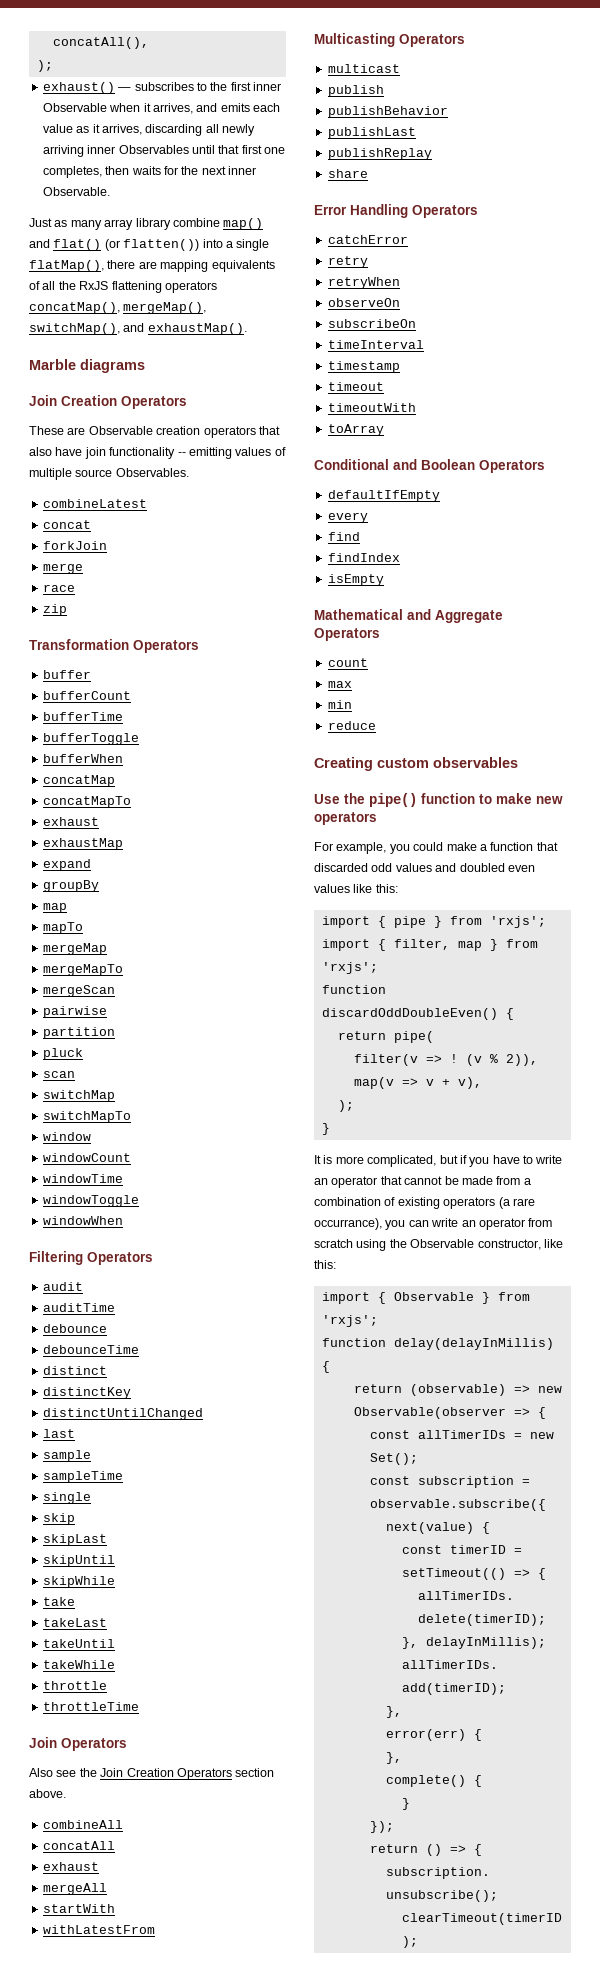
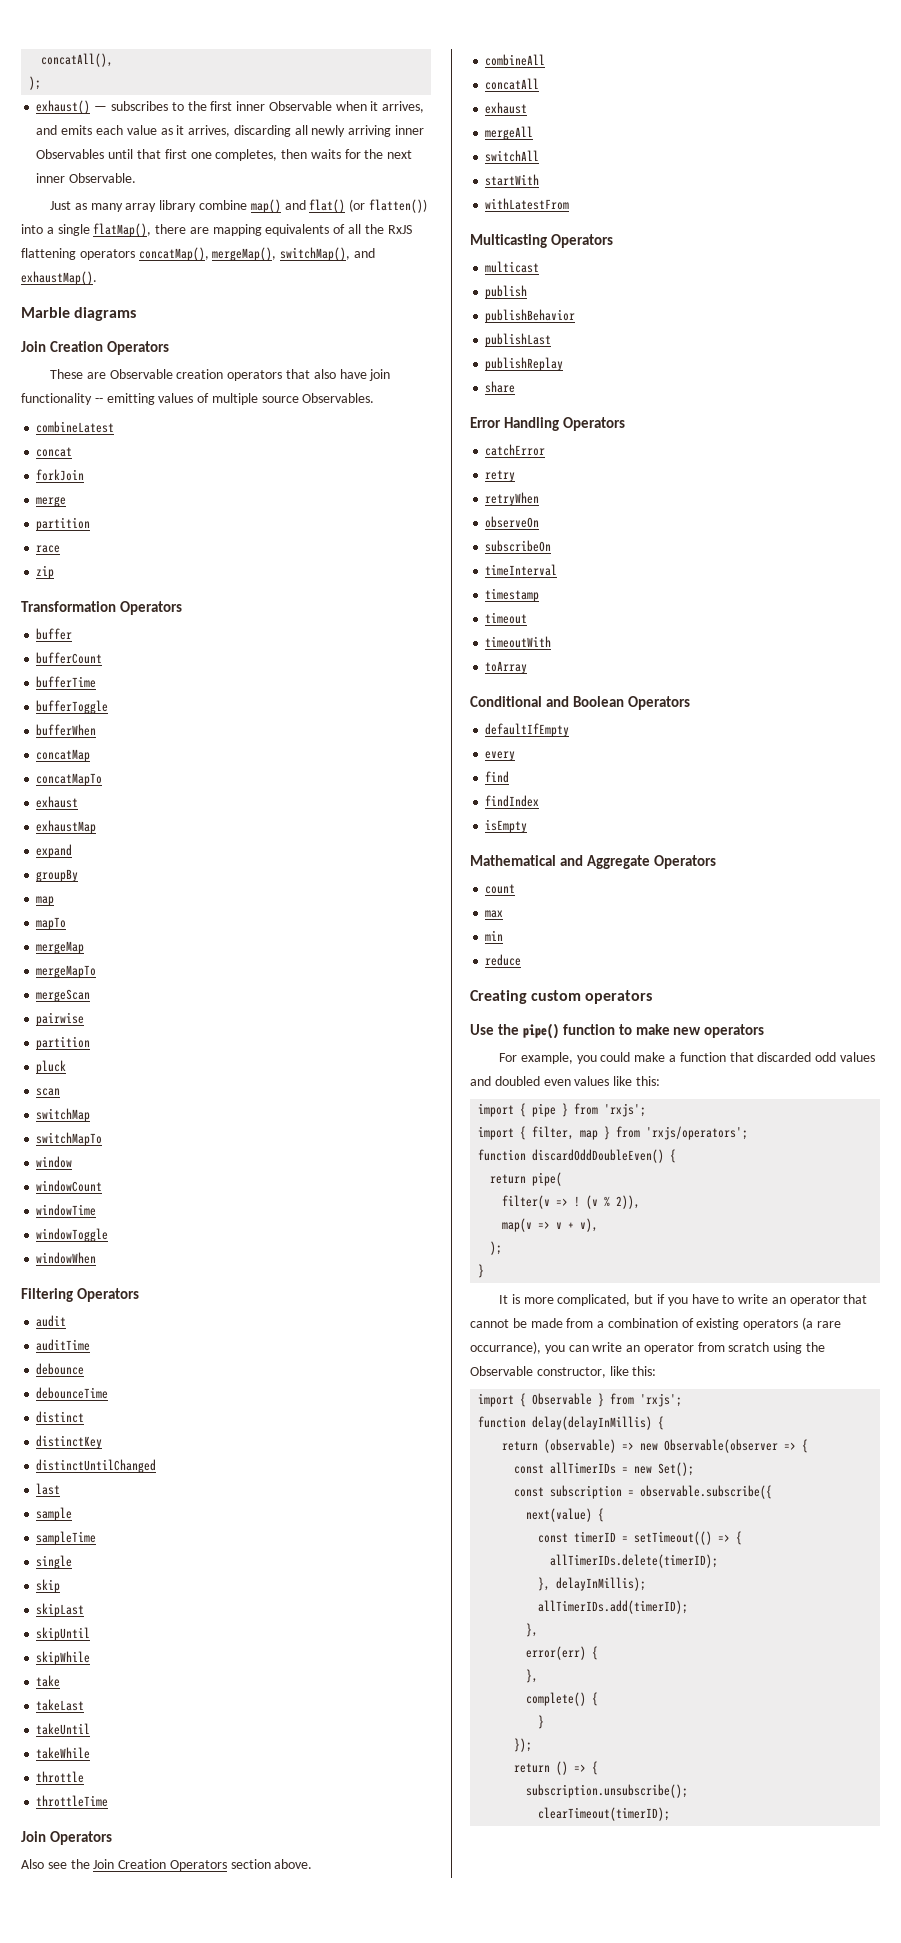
  merge
+ partition
+ switchAll
- Creating custom observables
+ Creating custom operators
- import { filter, map } from 'rxjs';
+ import { filter, map } from 'rxjs/operators';

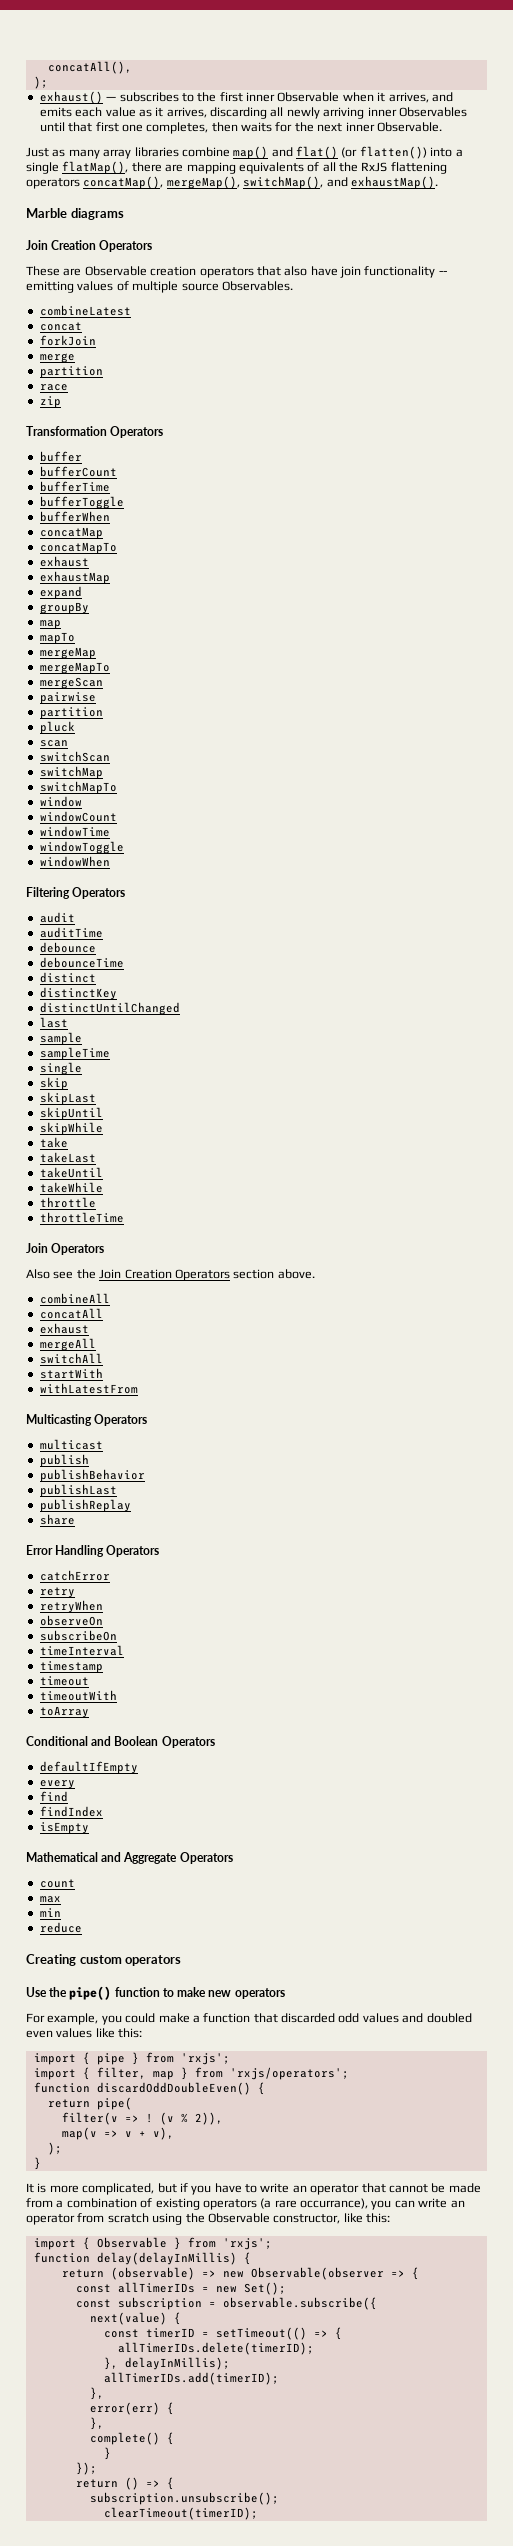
- Just as many array library combine map() and flat() (or flatten()) into a single flatMap(), there are mapping equivalents of all the RxJS flattening operators concatMap(), mergeMap(), switchMap(), and exhaustMap().
+ Just as many array libraries combine map() and flat() (or flatten()) into a single flatMap(), there are mapping equivalents of all the RxJS flattening operators concatMap(), mergeMap(), switchMap(), and exhaustMap().
+ switchScan

